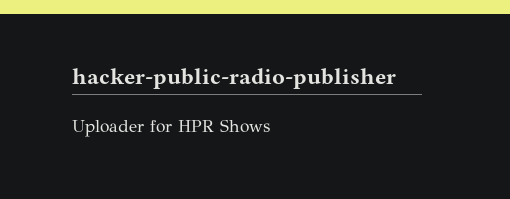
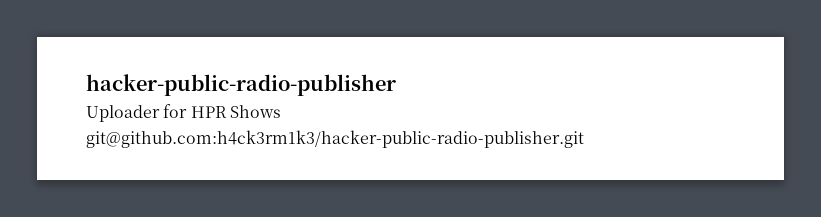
+ git@github.com:h4ck3rm1k3/hacker-public-radio-publisher.git

